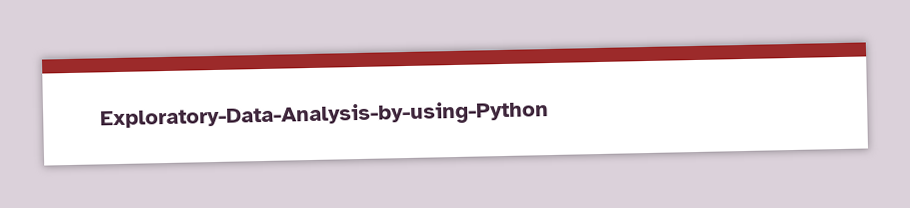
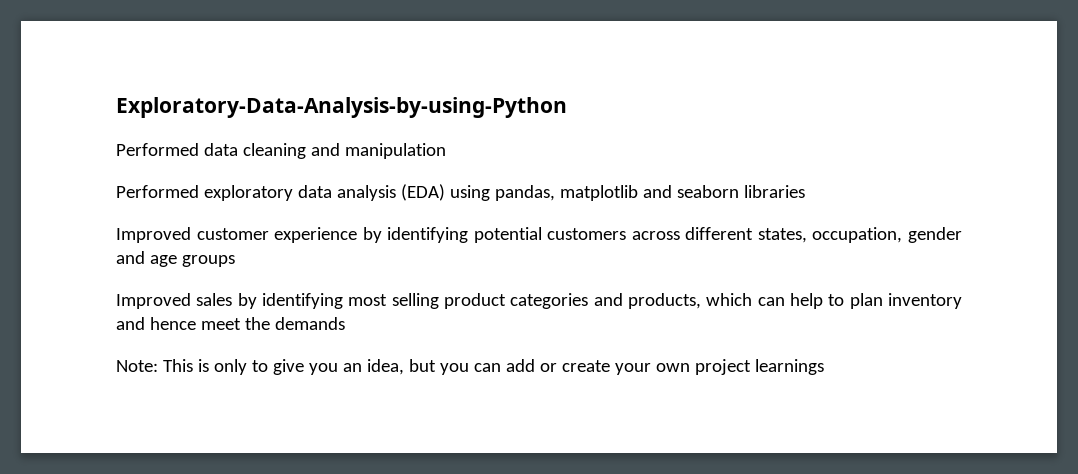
+ Performed data cleaning and manipulation
+ Performed exploratory data analysis (EDA) using pandas, matplotlib and seaborn libraries
+ Improved customer experience by identifying potential customers across different states, occupation, gender and age groups
+ Improved sales by identifying most selling product categories and products, which can help to plan inventory and hence meet the demands
+ Note: This is only to give you an idea, but you can add or create your own project learnings

